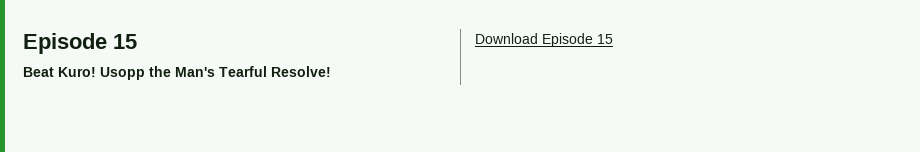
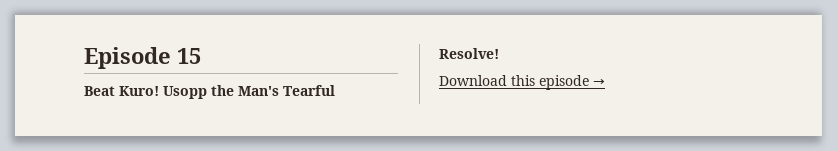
- Download Episode 15
+ Download this episode →

